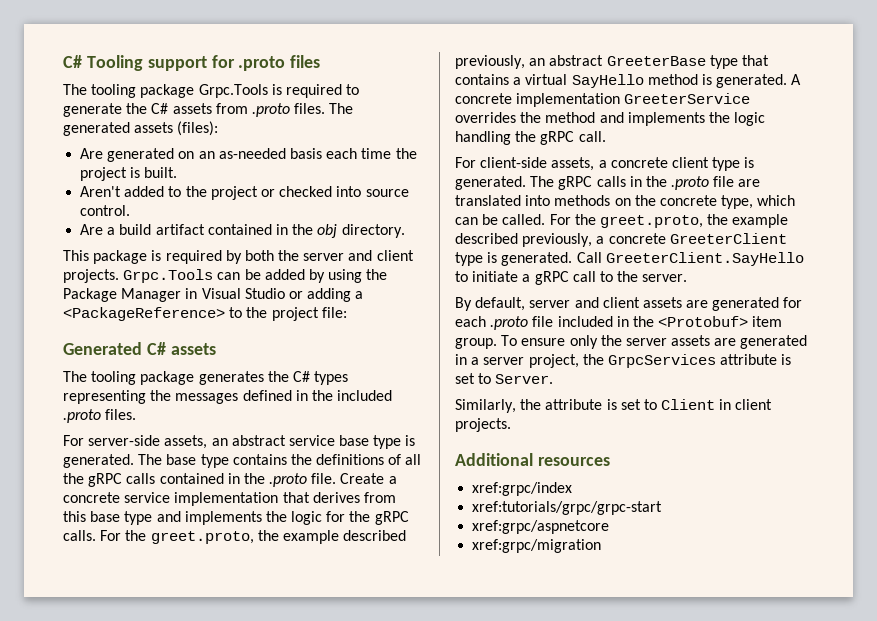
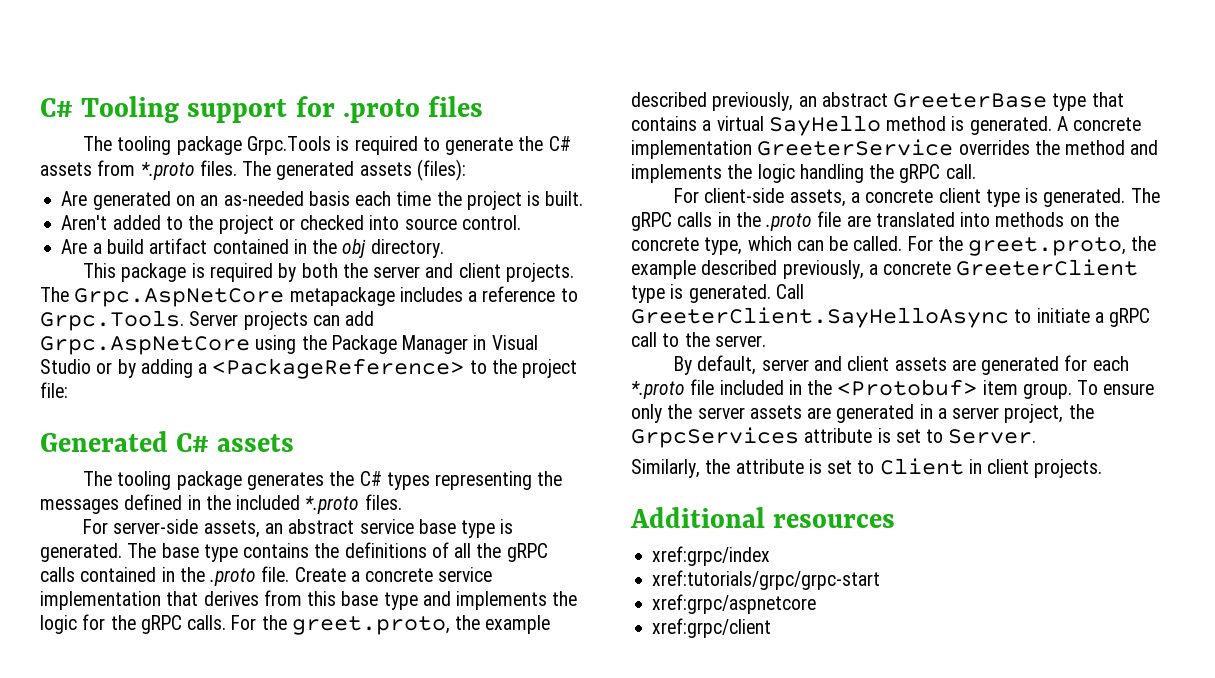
- The tooling package Grpc.Tools is required to generate the C# assets from .proto files.
+ The tooling package Grpc.Tools is required to generate the C# assets from *.proto files.
- Grpc.Tools can be added by using the Package Manager in Visual Studio or adding a <PackageReference> to the project file:
+ The Grpc.AspNetCore metapackage includes a reference to Grpc.Tools. Server projects can add Grpc.AspNetCore using the Package Manager in Visual Studio or by adding a <PackageReference> to the project file:
- The tooling package generates the C# types representing the messages defined in the included .proto files.
+ The tooling package generates the C# types representing the messages defined in the included *.proto files.
- Call GreeterClient.SayHello to initiate a gRPC call to the server.
+ Call GreeterClient.SayHelloAsync to initiate a gRPC call to the server.
- By default, server and client assets are generated for each .proto file included in the <Protobuf> item group.
+ By default, server and client assets are generated for each *.proto file included in the <Protobuf> item group.
- xref:grpc/migration
+ xref:grpc/client

